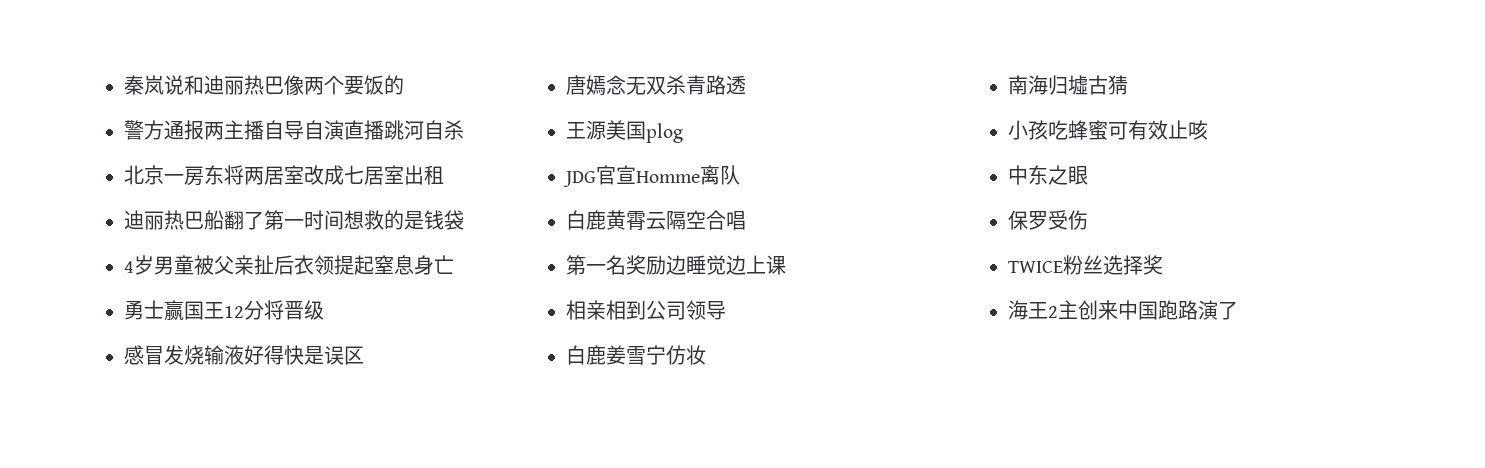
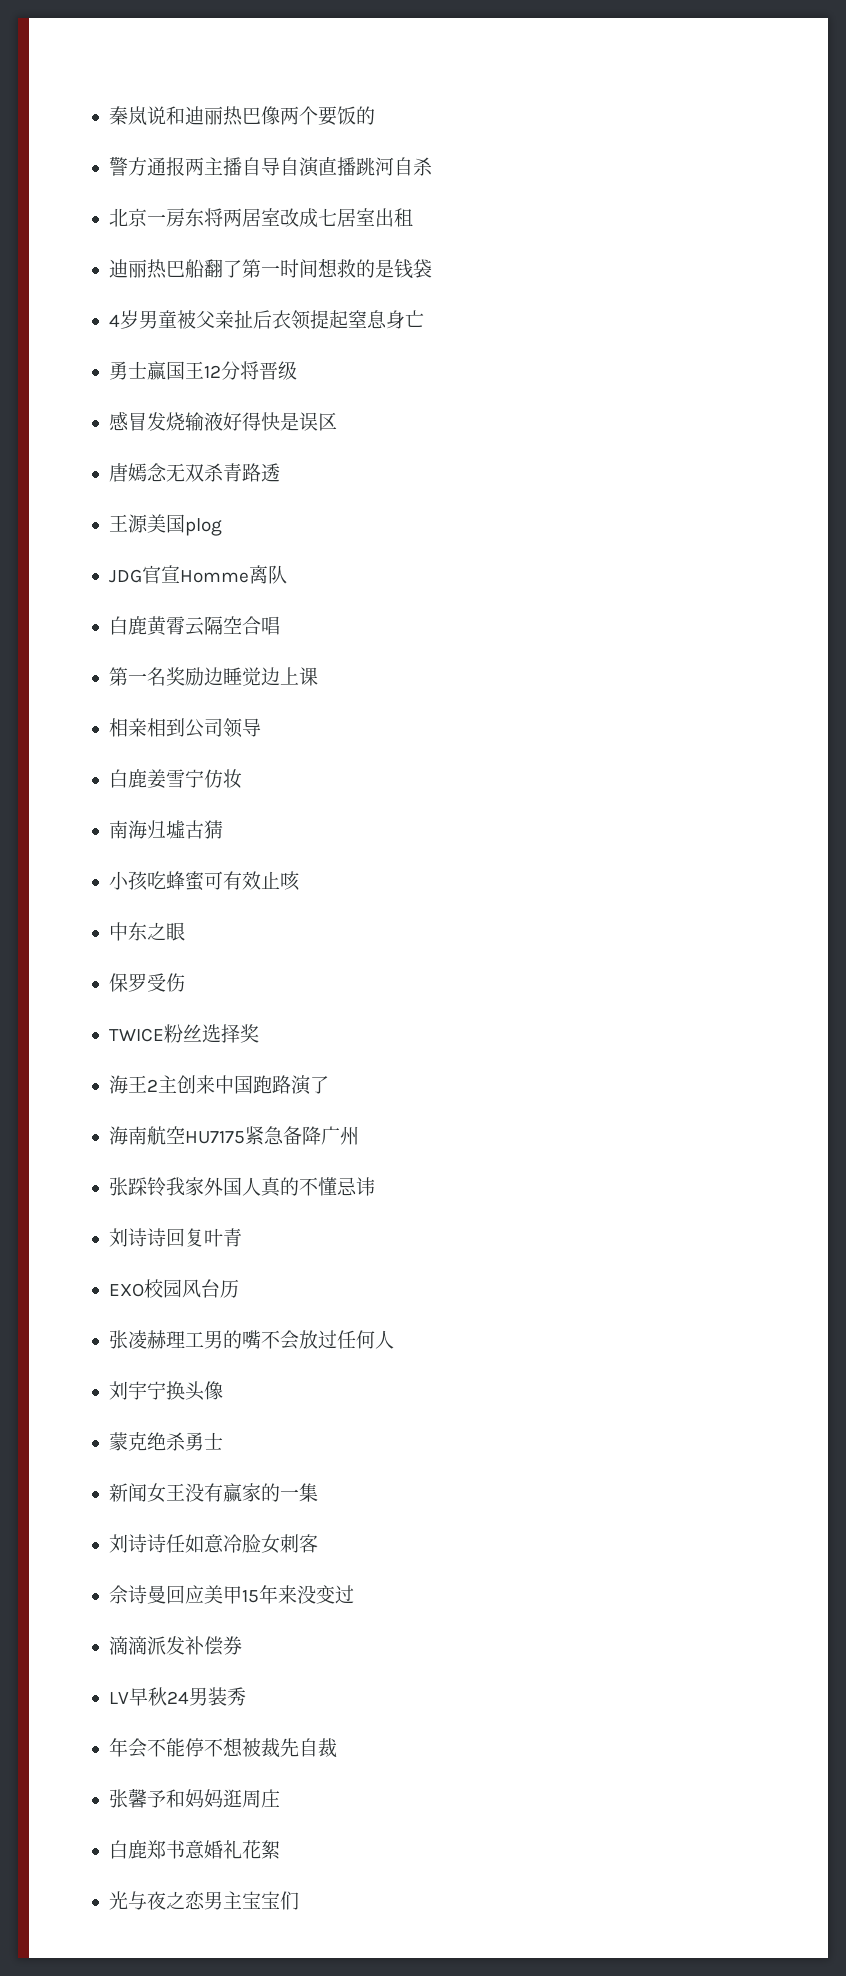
+ 海南航空HU7175紧急备降广州
+ 张踩铃我家外国人真的不懂忌讳
+ 刘诗诗回复叶青
+ EXO校园风台历
+ 张凌赫理工男的嘴不会放过任何人
+ 刘宇宁换头像
+ 蒙克绝杀勇士
+ 新闻女王没有赢家的一集
+ 刘诗诗任如意冷脸女刺客
+ 佘诗曼回应美甲15年来没变过
+ 滴滴派发补偿券
+ LV早秋24男装秀
+ 年会不能停不想被裁先自裁
+ 张馨予和妈妈逛周庄
+ 白鹿郑书意婚礼花絮
+ 光与夜之恋男主宝宝们

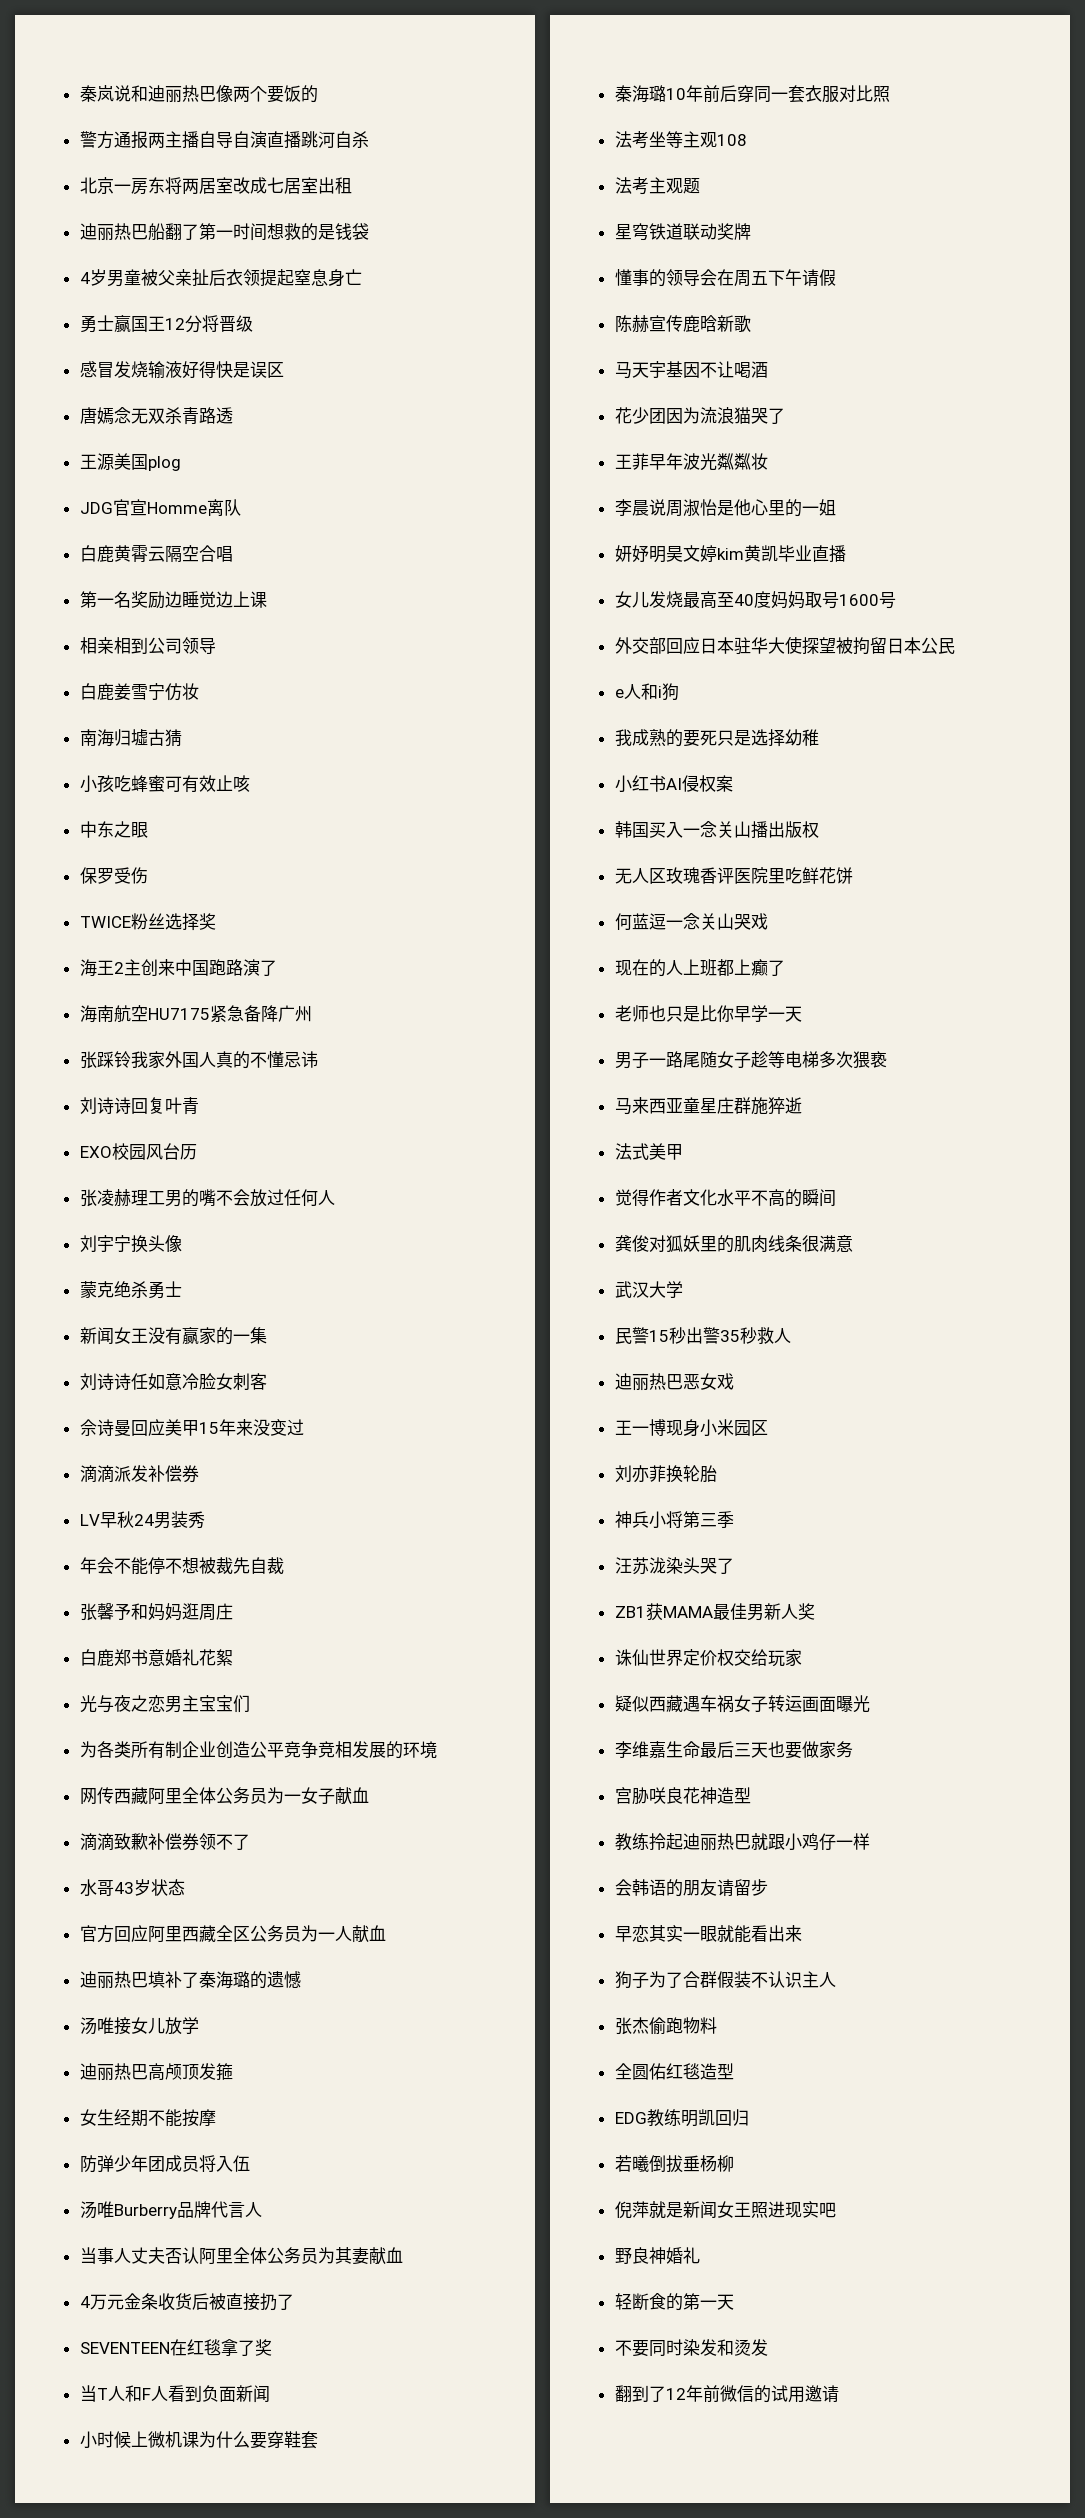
+ 为各类所有制企业创造公平竞争竞相发展的环境
+ 网传西藏阿里全体公务员为一女子献血
+ 滴滴致歉补偿券领不了
+ 水哥43岁状态
+ 官方回应阿里西藏全区公务员为一人献血
+ 迪丽热巴填补了秦海璐的遗憾
+ 汤唯接女儿放学
+ 迪丽热巴高颅顶发箍
+ 女生经期不能按摩
+ 防弹少年团成员将入伍
+ 汤唯Burberry品牌代言人
+ 当事人丈夫否认阿里全体公务员为其妻献血
+ 4万元金条收货后被直接扔了
+ SEVENTEEN在红毯拿了奖
+ 当T人和F人看到负面新闻
+ 小时候上微机课为什么要穿鞋套
+ 秦海璐10年前后穿同一套衣服对比照
+ 法考坐等主观108
+ 法考主观题
+ 星穹铁道联动奖牌
+ 懂事的领导会在周五下午请假
+ 陈赫宣传鹿晗新歌
+ 马天宇基因不让喝酒
+ 花少团因为流浪猫哭了
+ 王菲早年波光粼粼妆
+ 李晨说周淑怡是他心里的一姐
+ 妍妤明昊文婷kim黄凯毕业直播
+ 女儿发烧最高至40度妈妈取号1600号
+ 外交部回应日本驻华大使探望被拘留日本公民
+ e人和i狗
+ 我成熟的要死只是选择幼稚
+ 小红书AI侵权案
+ 韩国买入一念关山播出版权
+ 无人区玫瑰香评医院里吃鲜花饼
+ 何蓝逗一念关山哭戏
+ 现在的人上班都上癫了
+ 老师也只是比你早学一天
+ 男子一路尾随女子趁等电梯多次猥亵
+ 马来西亚童星庄群施猝逝
+ 法式美甲
+ 觉得作者文化水平不高的瞬间
+ 龚俊对狐妖里的肌肉线条很满意
+ 武汉大学
+ 民警15秒出警35秒救人
+ 迪丽热巴恶女戏
+ 王一博现身小米园区
+ 刘亦菲换轮胎
+ 神兵小将第三季
+ 汪苏泷染头哭了
+ ZB1获MAMA最佳男新人奖
+ 诛仙世界定价权交给玩家
+ 疑似西藏遇车祸女子转运画面曝光
+ 李维嘉生命最后三天也要做家务
+ 宫胁咲良花神造型
+ 教练拎起迪丽热巴就跟小鸡仔一样
+ 会韩语的朋友请留步
+ 早恋其实一眼就能看出来
+ 狗子为了合群假装不认识主人
+ 张杰偷跑物料
+ 全圆佑红毯造型
+ EDG教练明凯回归
+ 若曦倒拔垂杨柳
+ 倪萍就是新闻女王照进现实吧
+ 野良神婚礼
+ 轻断食的第一天
+ 不要同时染发和烫发
+ 翻到了12年前微信的试用邀请

